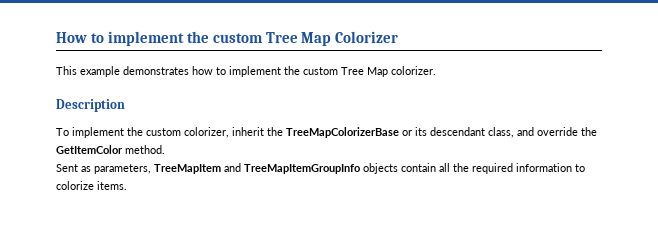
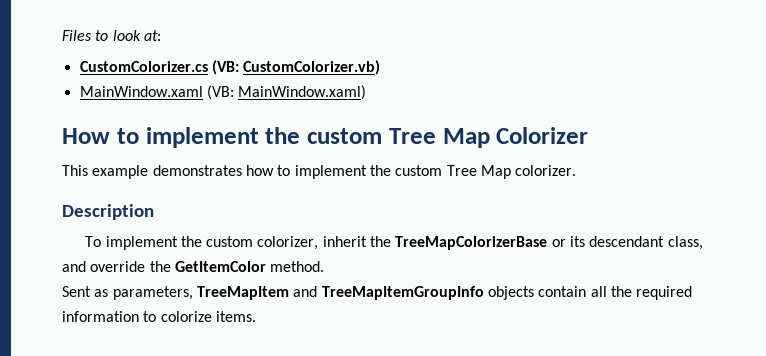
+ Files to look at:
+ CustomColorizer.cs (VB: CustomColorizer.vb)
+ MainWindow.xaml (VB: MainWindow.xaml)

